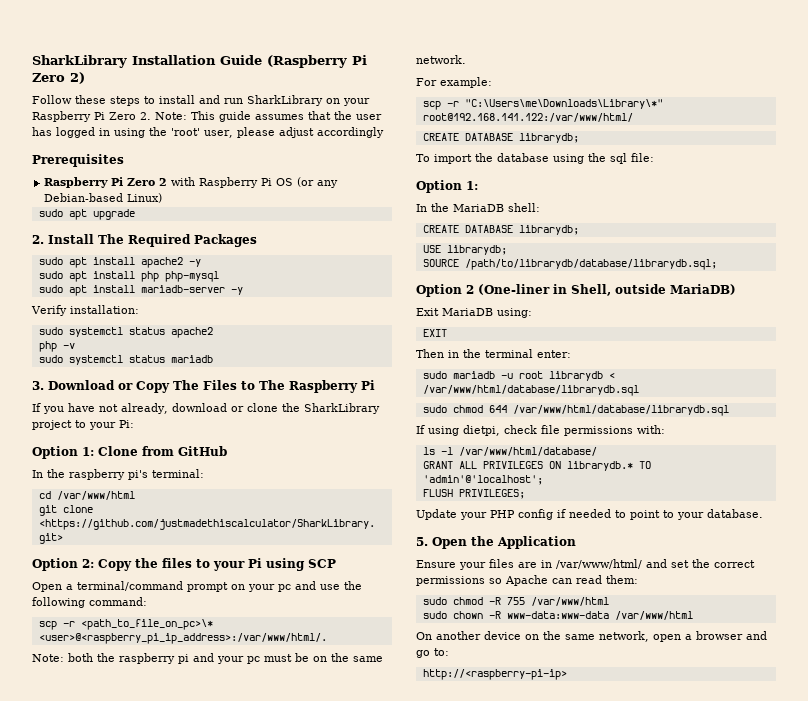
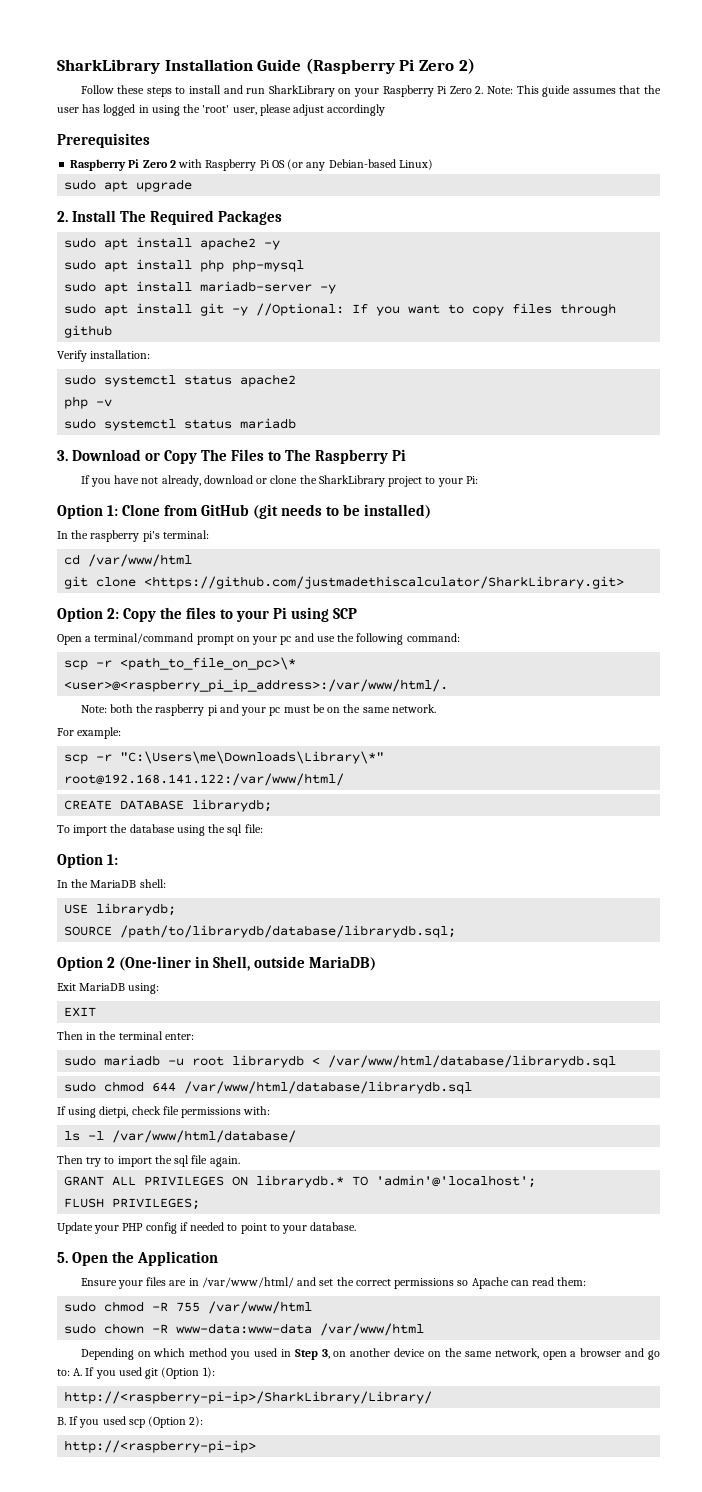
+ sudo apt install git -y //Optional: If you want to copy files through github
- Option 1: Clone from GitHub
+ Option 1: Clone from GitHub (git needs to be installed)
  In the MariaDB shell:
- CREATE DATABASE librarydb;
+ Then try to import the sql file again.
- On another device on the same network, open a browser and go to:
+ Depending on which method you used in Step 3, on another device on the same network, open a browser and go to: A. If you used git (Option 1):
+ http://<raspberry-pi-ip>/SharkLibrary/Library/
+ B. If you used scp (Option 2):

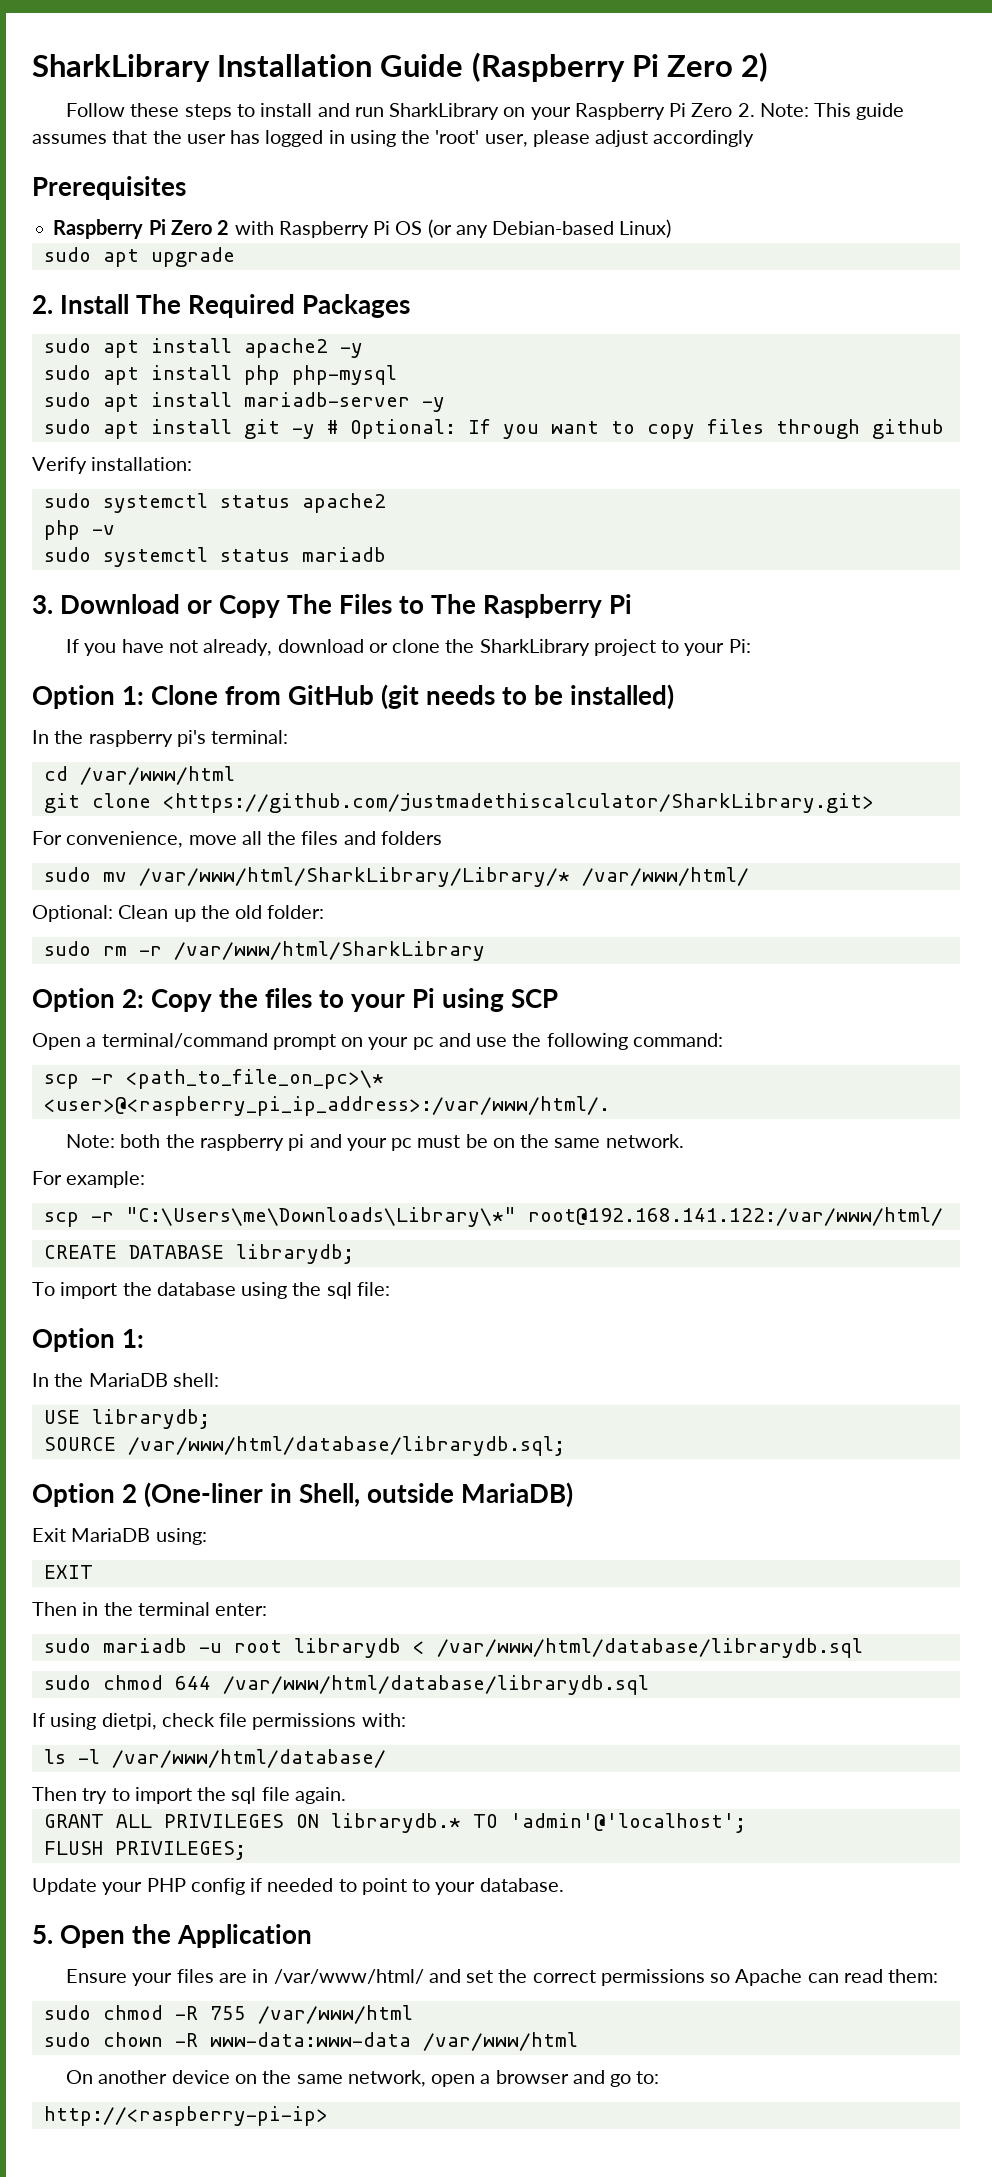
- sudo apt install git -y //Optional: If you want to copy files through github
+ sudo apt install git -y # Optional: If you want to copy files through github
+ For convenience, move all the files and folders
+ sudo mv /var/www/html/SharkLibrary/Library/* /var/www/html/
+ Optional: Clean up the old folder:
+ sudo rm -r /var/www/html/SharkLibrary
- SOURCE /path/to/librarydb/database/librarydb.sql;
+ SOURCE /var/www/html/database/librarydb.sql;
- Depending on which method you used in Step 3, on another device on the same network, open a browser and go to: A. If you used git (Option 1):
- http://<raspberry-pi-ip>/SharkLibrary/Library/
- B. If you used scp (Option 2):
+ On another device on the same network, open a browser and go to:

